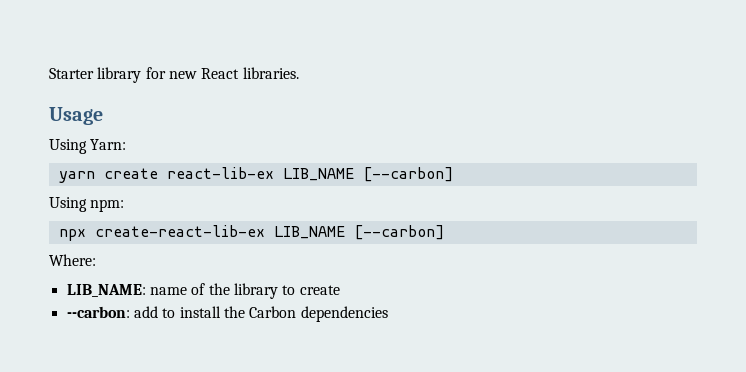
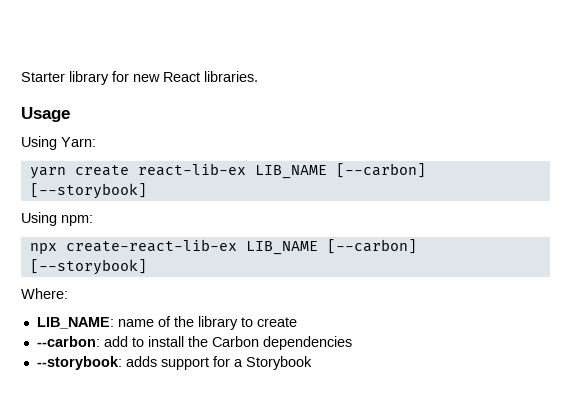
- yarn create react-lib-ex LIB_NAME [--carbon]
+ yarn create react-lib-ex LIB_NAME [--carbon] [--storybook]
- npx create-react-lib-ex LIB_NAME [--carbon]
+ npx create-react-lib-ex LIB_NAME [--carbon] [--storybook]
+ --storybook: adds support for a Storybook

